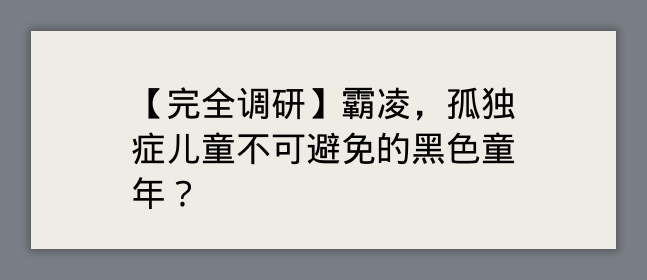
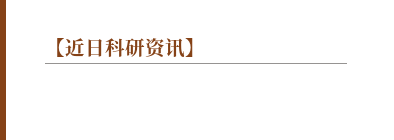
- 【完全调研】霸凌，孤独症儿童不可避免的黑色童年？
+ 【近日科研资讯】

